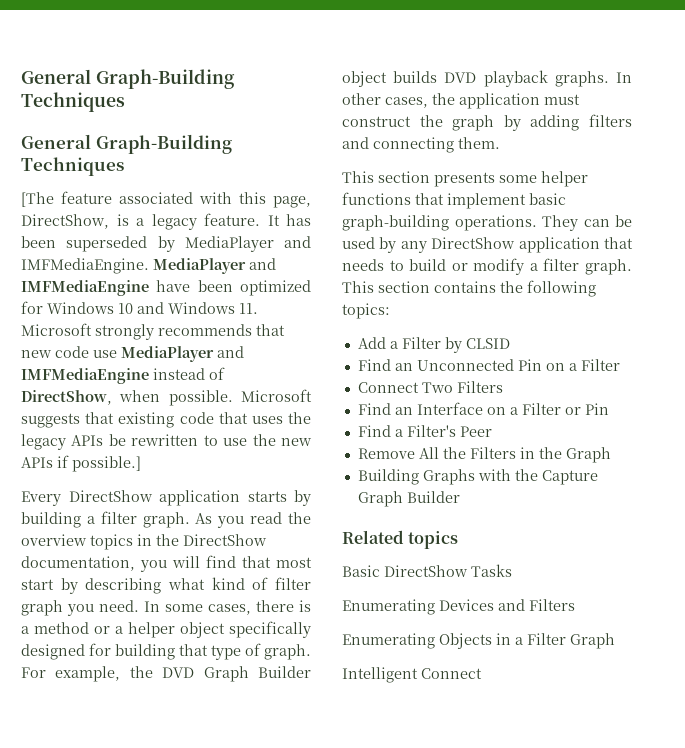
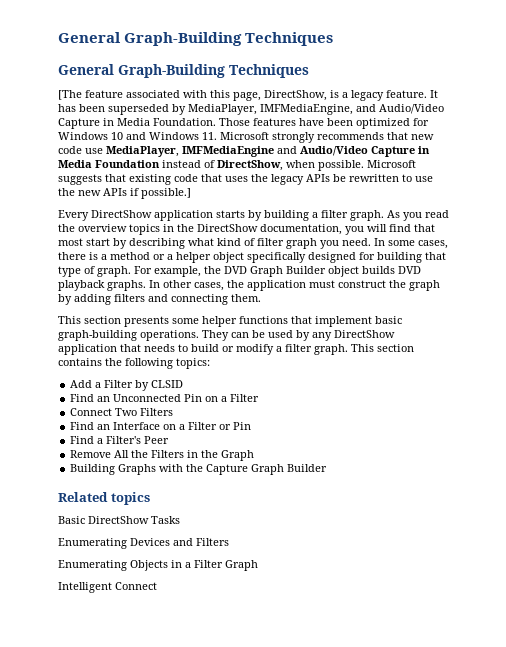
- It has been superseded by MediaPlayer and IMFMediaEngine. MediaPlayer and IMFMediaEngine have been optimized for Windows 10 and Windows 11. Microsoft strongly recommends that new code use MediaPlayer and IMFMediaEngine instead of DirectShow, when possible.
+ It has been superseded by MediaPlayer, IMFMediaEngine, and Audio/Video Capture in Media Foundation. Those features have been optimized for Windows 10 and Windows 11. Microsoft strongly recommends that new code use MediaPlayer, IMFMediaEngine and Audio/Video Capture in Media Foundation instead of DirectShow, when possible.

